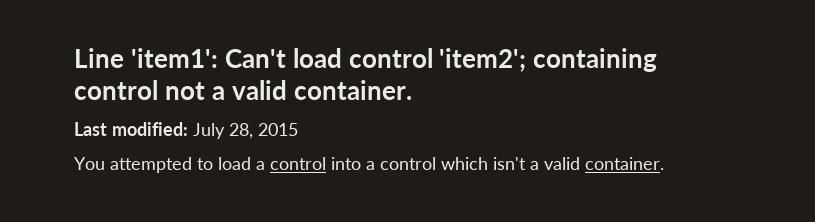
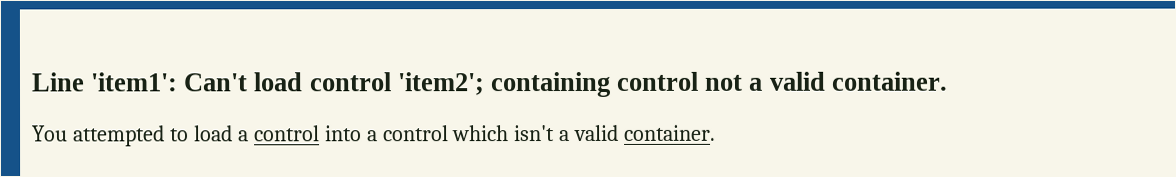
- Last modified: July 28, 2015

